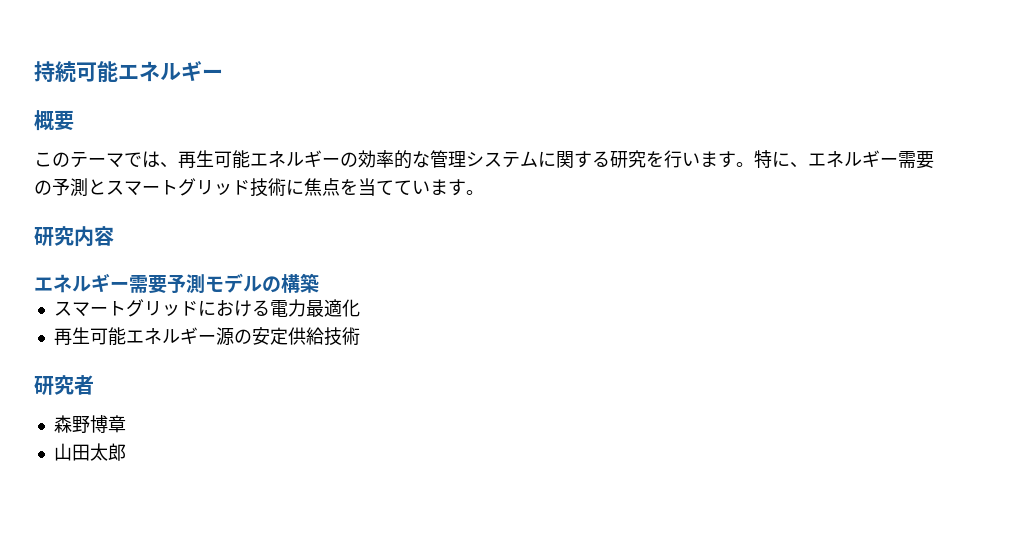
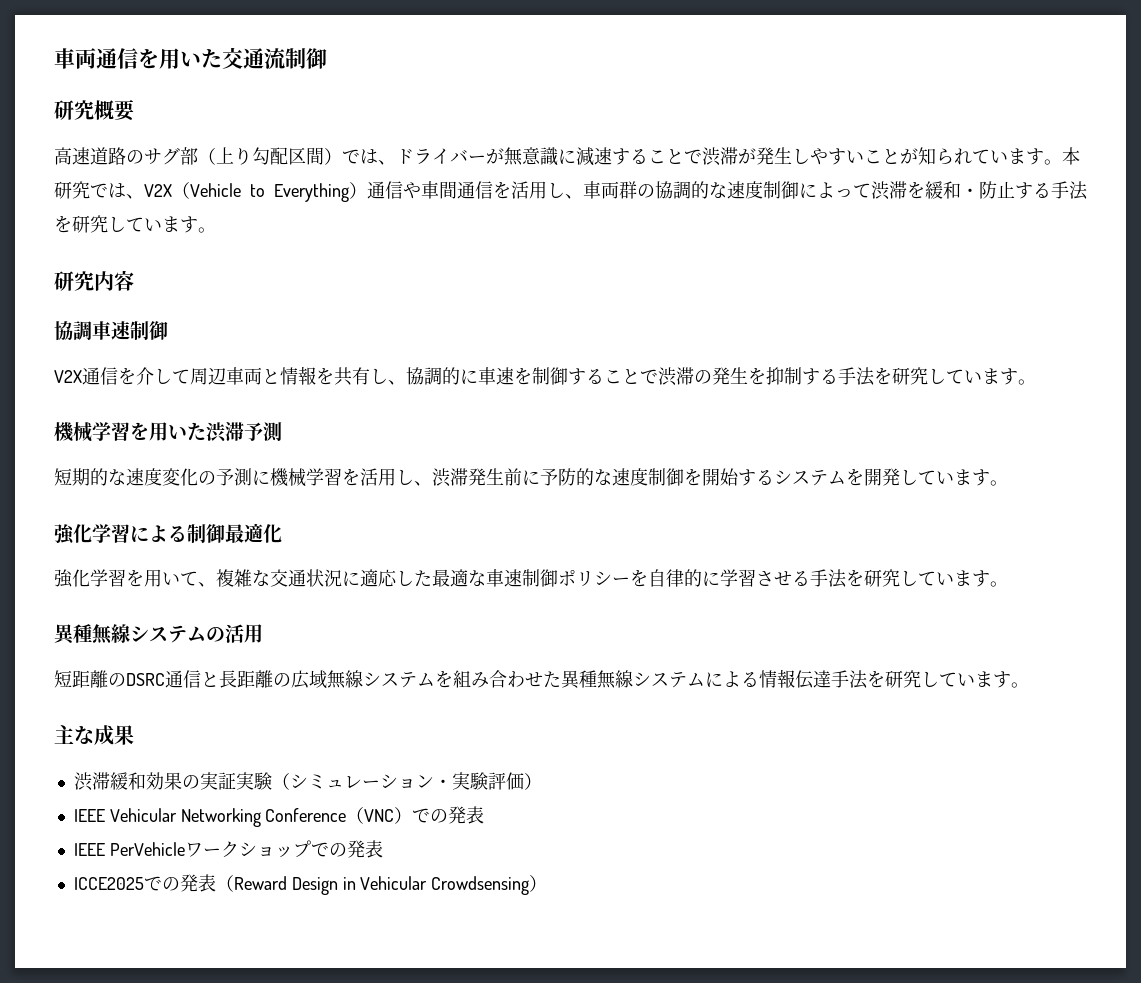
- 持続可能エネルギー
- 概要
- このテーマでは、再生可能エネルギーの効率的な管理システムに関する研究を行います。特に、エネルギー需要の予測とスマートグリッド技術に焦点を当てています。
+ 車両通信を用いた交通流制御
+ 研究概要
+ 高速道路のサグ部（上り勾配区間）では、ドライバーが無意識に減速することで渋滞が発生しやすいことが知られています。本研究では、V2X（Vehicle to Everything）通信や車間通信を活用し、車両群の協調的な速度制御によって渋滞を緩和・防止する手法を研究しています。
- エネルギー需要予測モデルの構築
- スマートグリッドにおける電力最適化
- 再生可能エネルギー源の安定供給技術
- 研究者
- 森野博章
- 山田太郎
+ 協調車速制御
+ V2X通信を介して周辺車両と情報を共有し、協調的に車速を制御することで渋滞の発生を抑制する手法を研究しています。
+ 機械学習を用いた渋滞予測
+ 短期的な速度変化の予測に機械学習を活用し、渋滞発生前に予防的な速度制御を開始するシステムを開発しています。
+ 強化学習による制御最適化
+ 強化学習を用いて、複雑な交通状況に適応した最適な車速制御ポリシーを自律的に学習させる手法を研究しています。
+ 異種無線システムの活用
+ 短距離のDSRC通信と長距離の広域無線システムを組み合わせた異種無線システムによる情報伝達手法を研究しています。
+ 主な成果
+ 渋滞緩和効果の実証実験（シミュレーション・実験評価）
+ IEEE Vehicular Networking Conference（VNC）での発表
+ IEEE PerVehicleワークショップでの発表
+ ICCE2025での発表（Reward Design in Vehicular Crowdsensing）

